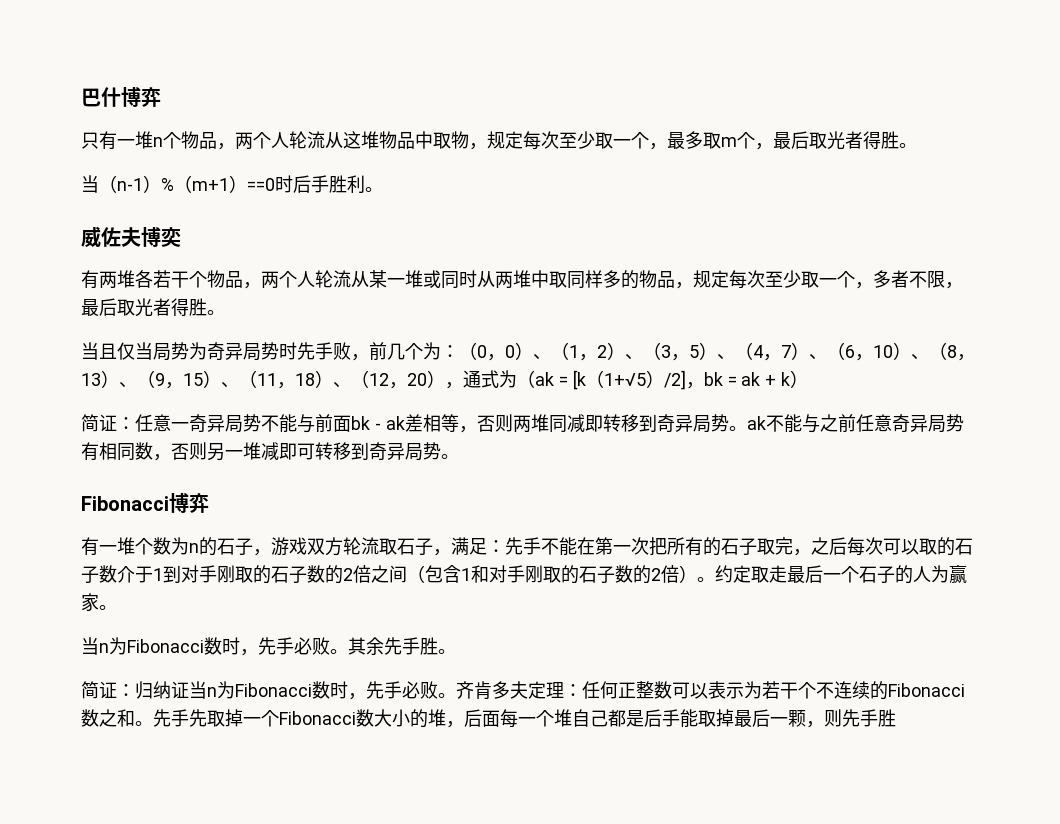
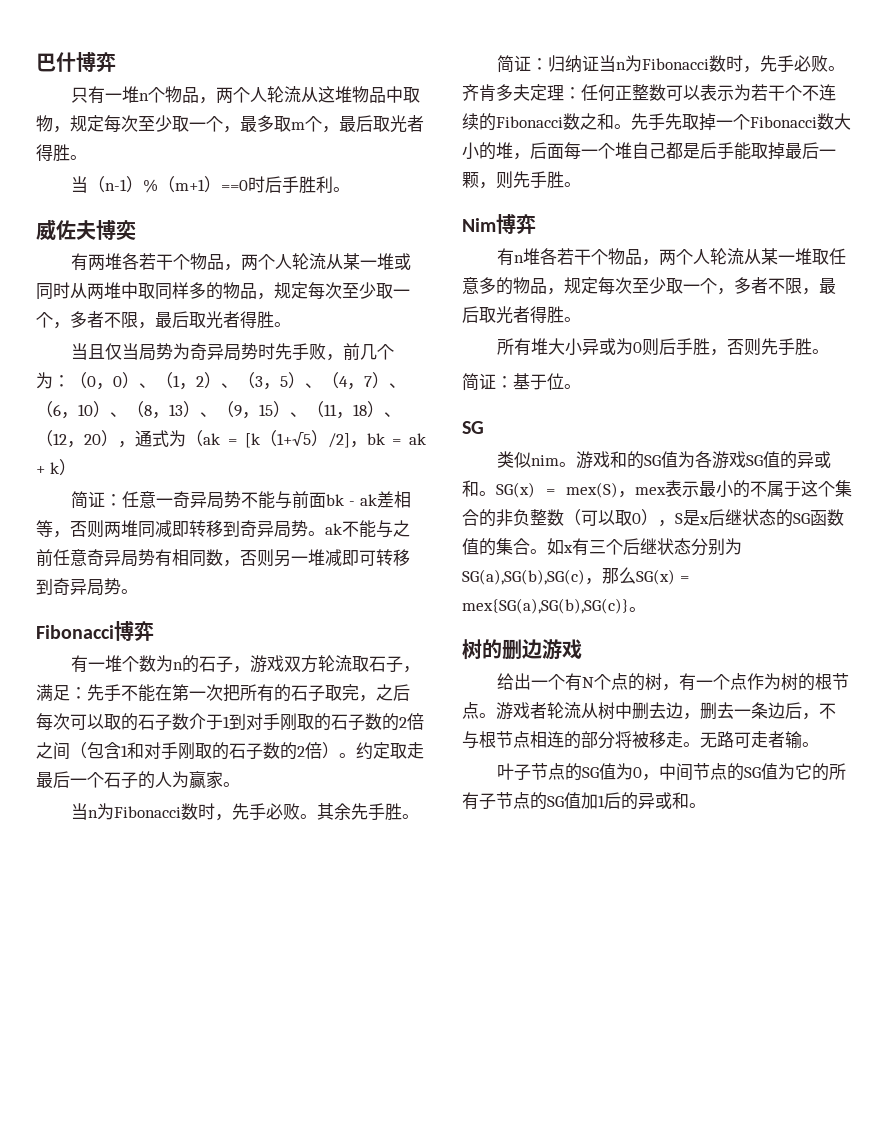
- 先手先取掉一个Fibonacci数大小的堆，后面每一个堆自己都是后手能取掉最后一颗，则先手胜
+ 先手先取掉一个Fibonacci数大小的堆，后面每一个堆自己都是后手能取掉最后一颗，则先手胜。
+ Nim博弈
+ 有n堆各若干个物品，两个人轮流从某一堆取任意多的物品，规定每次至少取一个，多者不限，最后取光者得胜。
+ 所有堆大小异或为0则后手胜，否则先手胜。
+ 简证：基于位。
+ SG
+ 类似nim。游戏和的SG值为各游戏SG值的异或和。SG(x) = mex(S)，mex表示最小的不属于这个集合的非负整数（可以取0），S是x后继状态的SG函数值的集合。如x有三个后继状态分别为SG(a),SG(b),SG(c)，那么SG(x) = mex{SG(a),SG(b),SG(c)}。
+ 树的删边游戏
+ 给出一个有N个点的树，有一个点作为树的根节点。游戏者轮流从树中删去边，删去一条边后，不与根节点相连的部分将被移走。无路可走者输。
+ 叶子节点的SG值为0，中间节点的SG值为它的所有子节点的SG值加1后的异或和。

